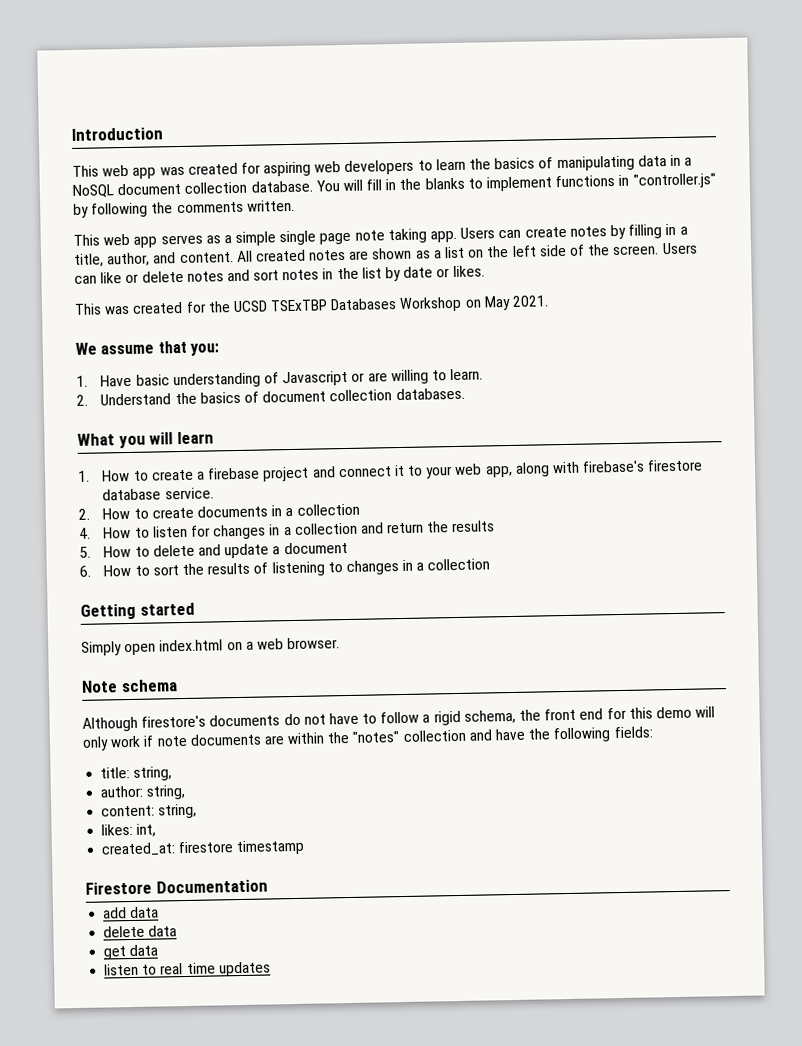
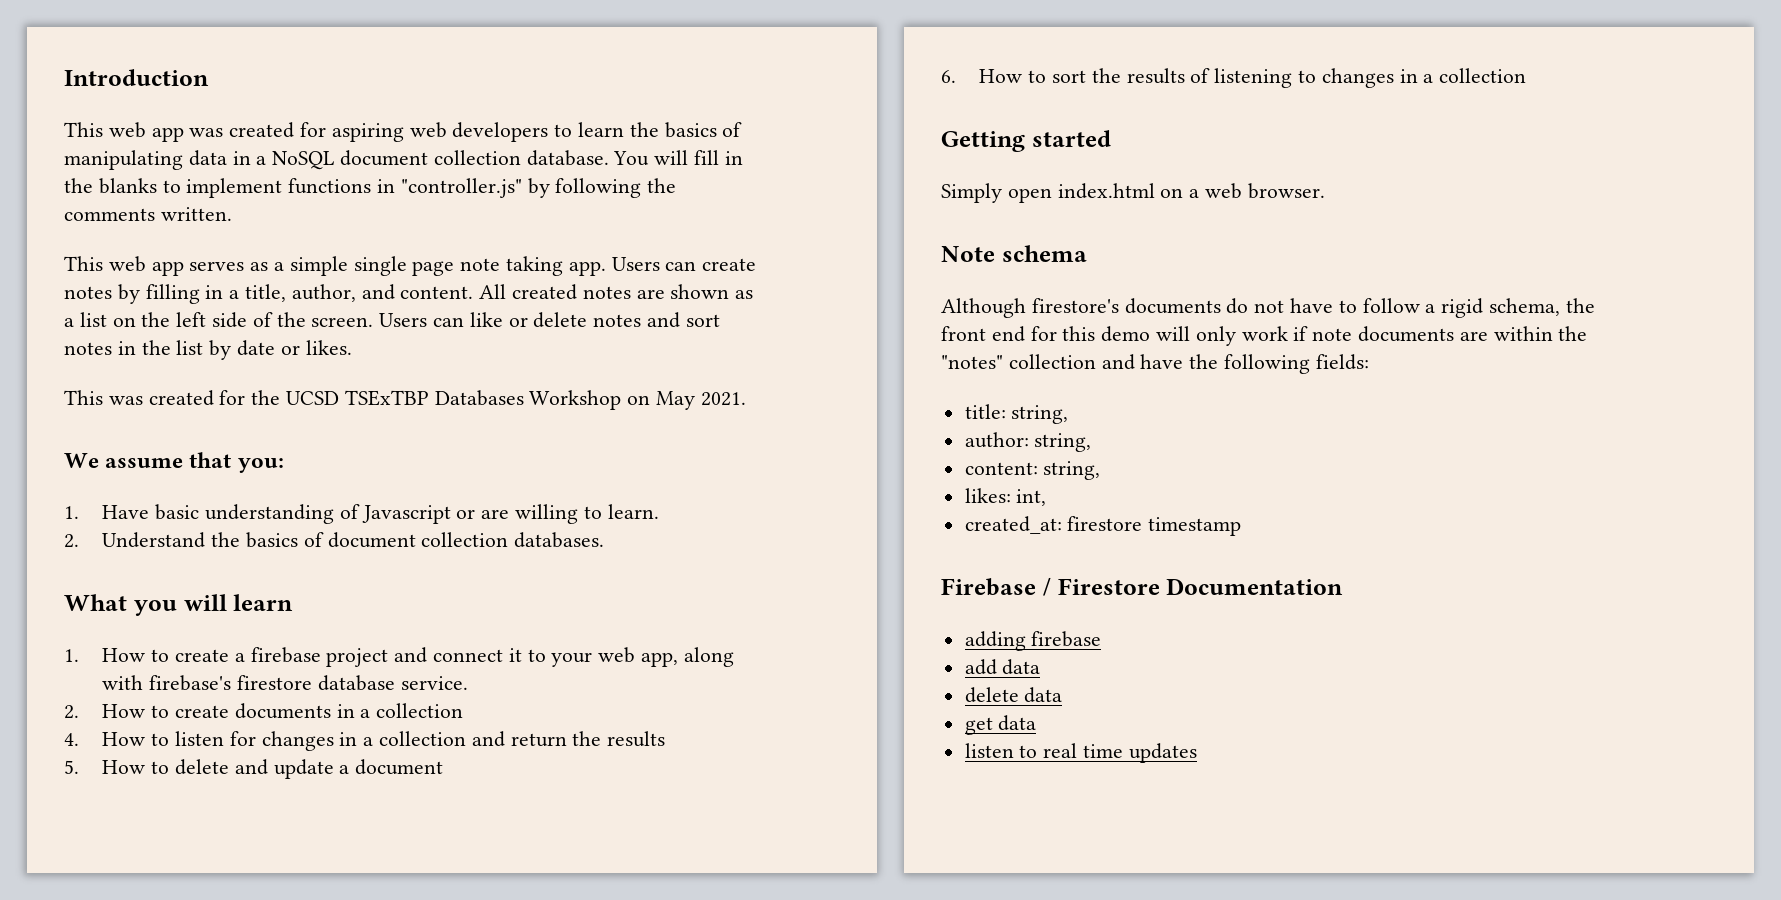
- Firestore Documentation
+ Firebase / Firestore Documentation
+ adding firebase

